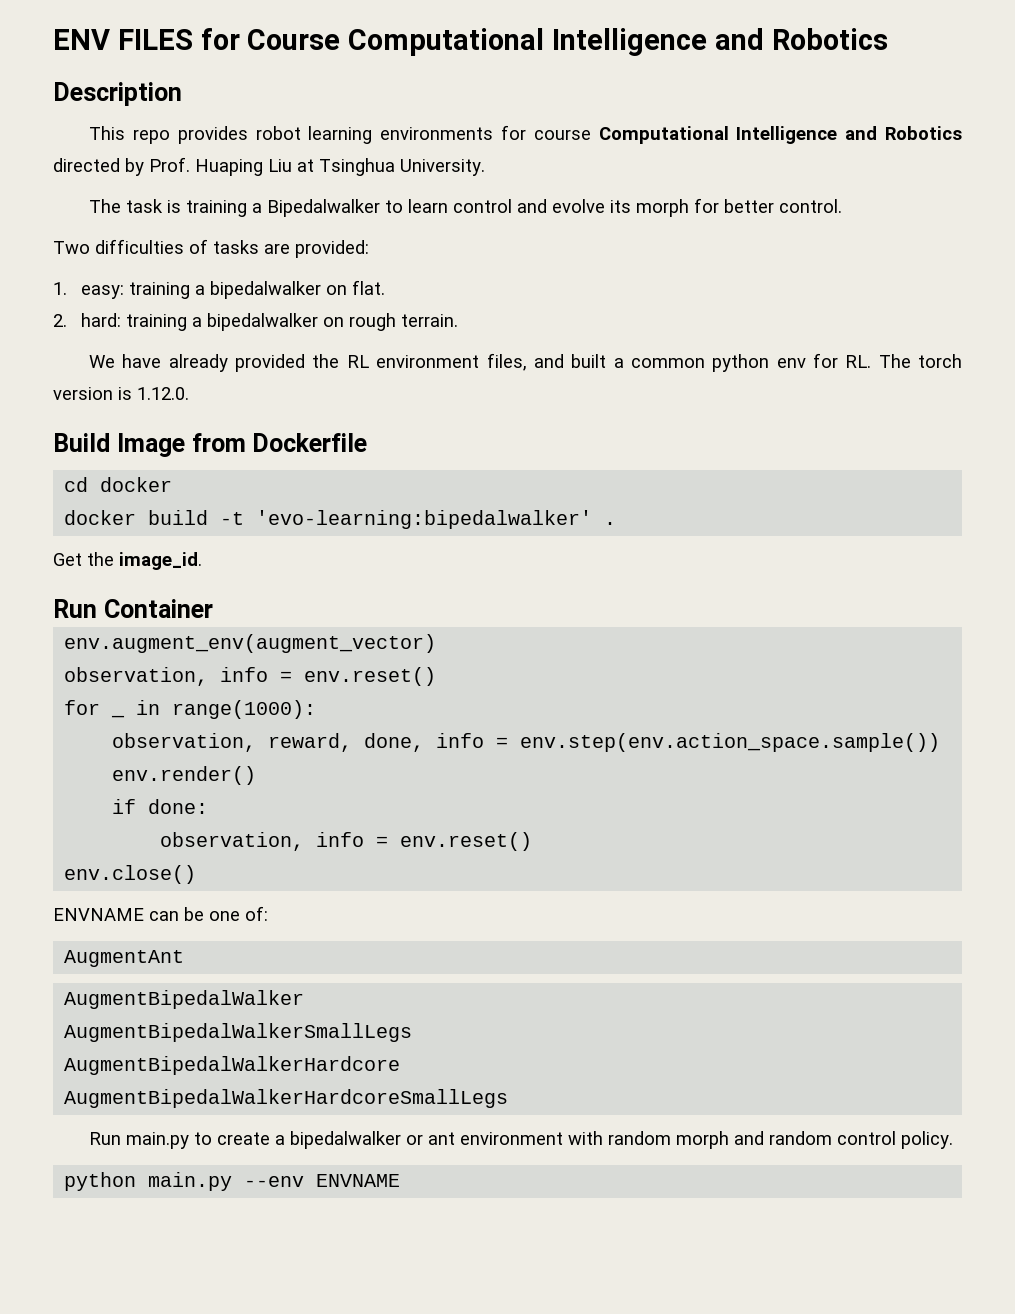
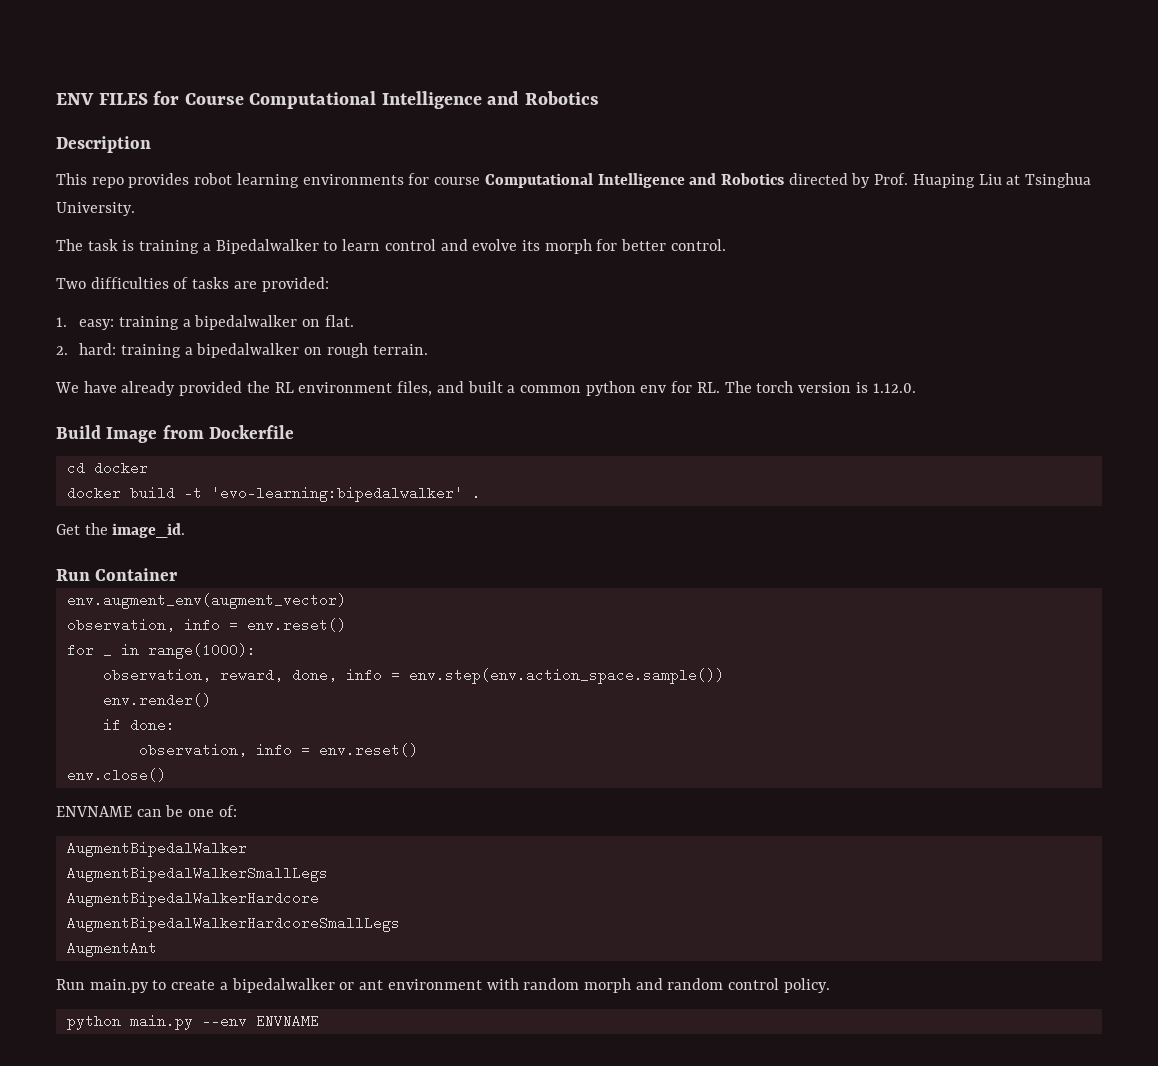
- AugmentAnt
+ AugmentAnt

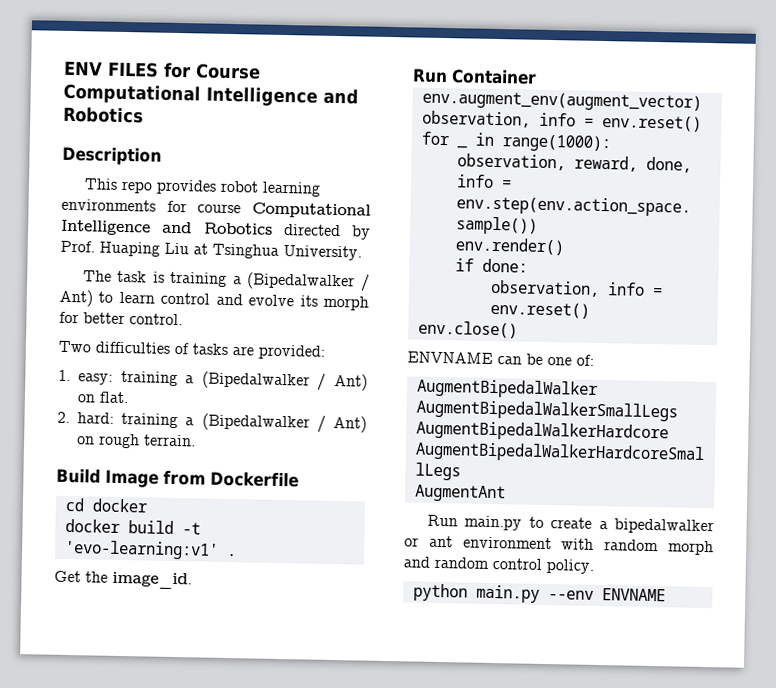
- The task is training a Bipedalwalker to learn control and evolve its morph for better control.
+ The task is training a (Bipedalwalker / Ant) to learn control and evolve its morph for better control.
- 1. easy: training a bipedalwalker on flat.
+ 1. easy: training a (Bipedalwalker / Ant) on flat.
- 2. hard: training a bipedalwalker on rough terrain.
+ 2. hard: training a (Bipedalwalker / Ant) on rough terrain.
- We have already provided the RL environment files, and built a common python env for RL. The torch version is 1.12.0.
- docker build -t 'evo-learning:bipedalwalker' .
+ docker build -t 'evo-learning:v1' .

